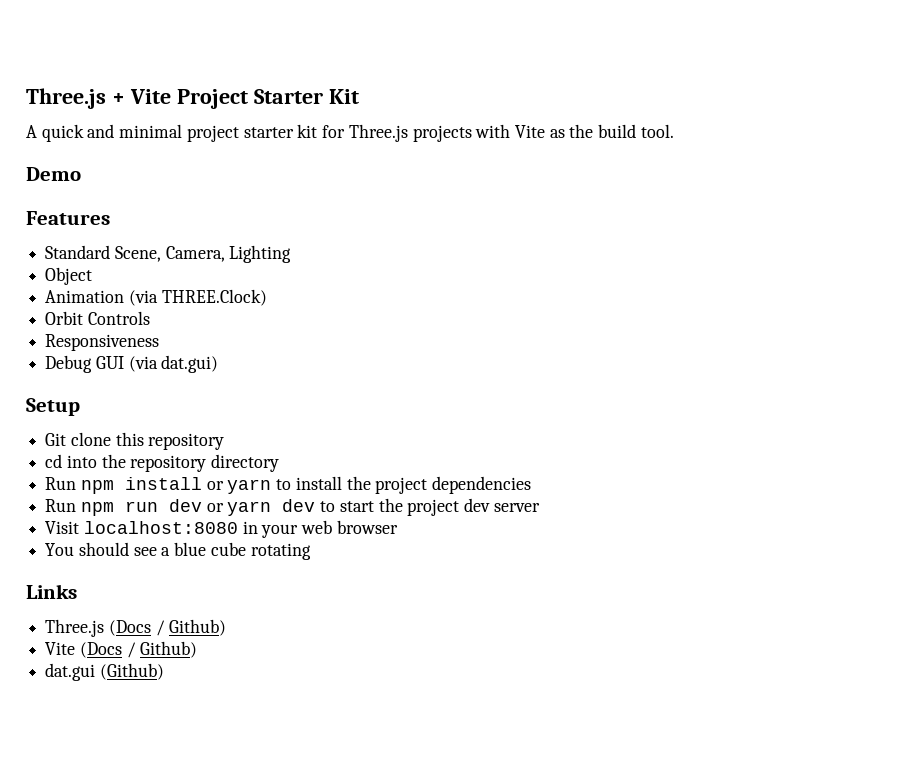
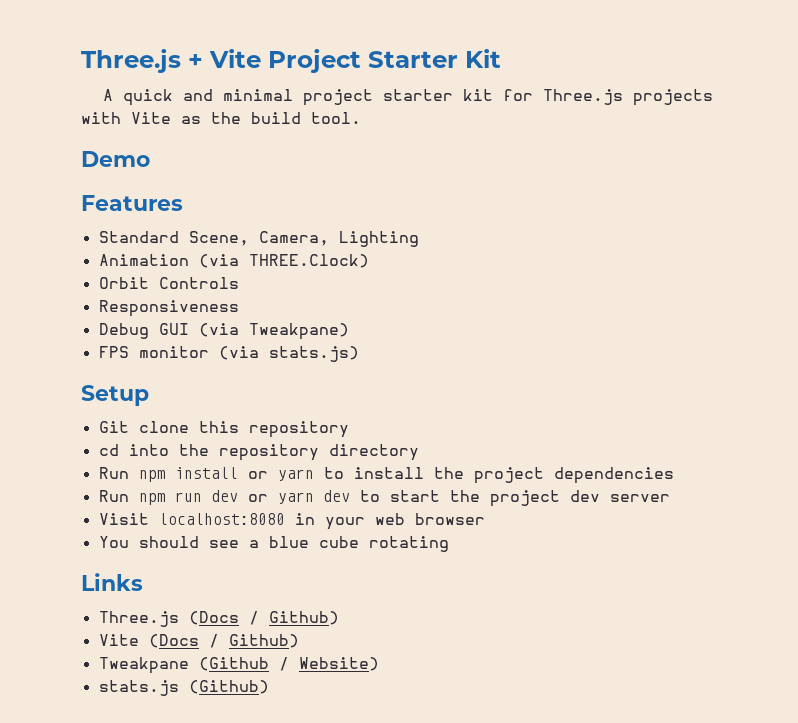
- Object
- Debug GUI (via dat.gui)
+ Debug GUI (via Tweakpane)
+ FPS monitor (via stats.js)
- dat.gui (Github)
+ Tweakpane (Github / Website)
+ stats.js (Github)

